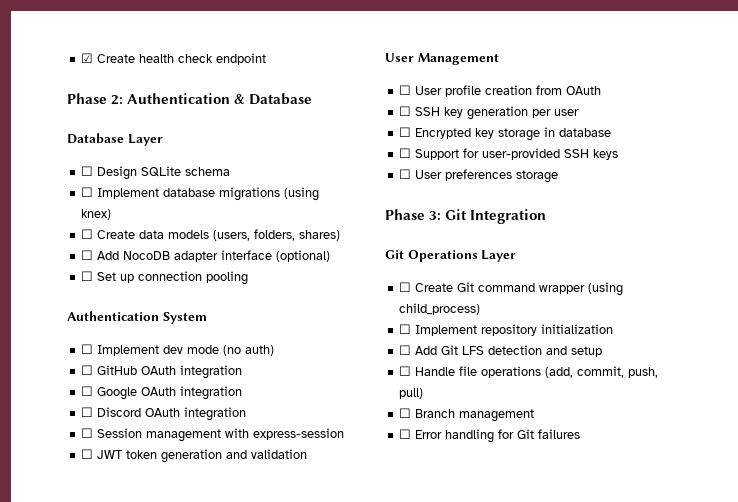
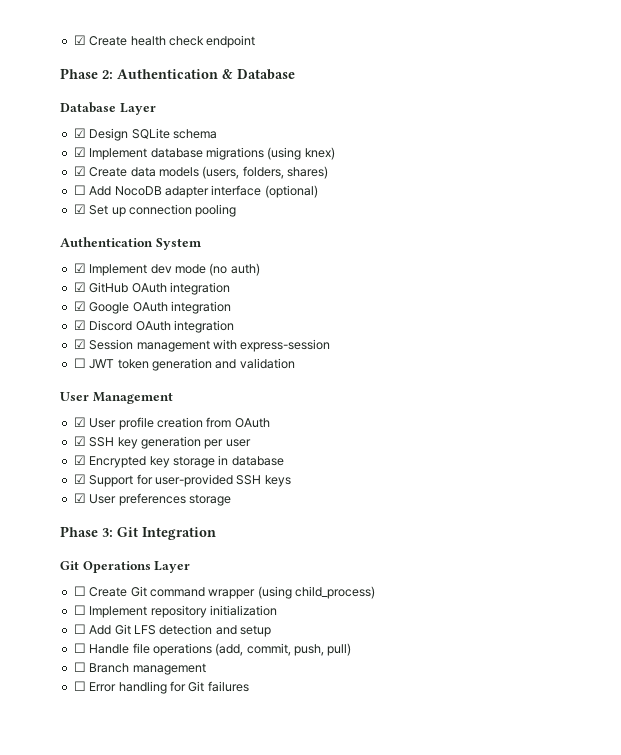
- ☐ Design SQLite schema
+ ☑ Design SQLite schema
- ☐ Implement database migrations (using knex)
+ ☑ Implement database migrations (using knex)
- ☐ Create data models (users, folders, shares)
+ ☑ Create data models (users, folders, shares)
- ☐ Set up connection pooling
+ ☑ Set up connection pooling
- ☐ Implement dev mode (no auth)
+ ☑ Implement dev mode (no auth)
- ☐ GitHub OAuth integration
+ ☑ GitHub OAuth integration
- ☐ Google OAuth integration
+ ☑ Google OAuth integration
- ☐ Discord OAuth integration
+ ☑ Discord OAuth integration
- ☐ Session management with express-session
+ ☑ Session management with express-session
- ☐ User profile creation from OAuth
+ ☑ User profile creation from OAuth
- ☐ SSH key generation per user
+ ☑ SSH key generation per user
- ☐ Encrypted key storage in database
+ ☑ Encrypted key storage in database
- ☐ Support for user-provided SSH keys
+ ☑ Support for user-provided SSH keys
- ☐ User preferences storage
+ ☑ User preferences storage

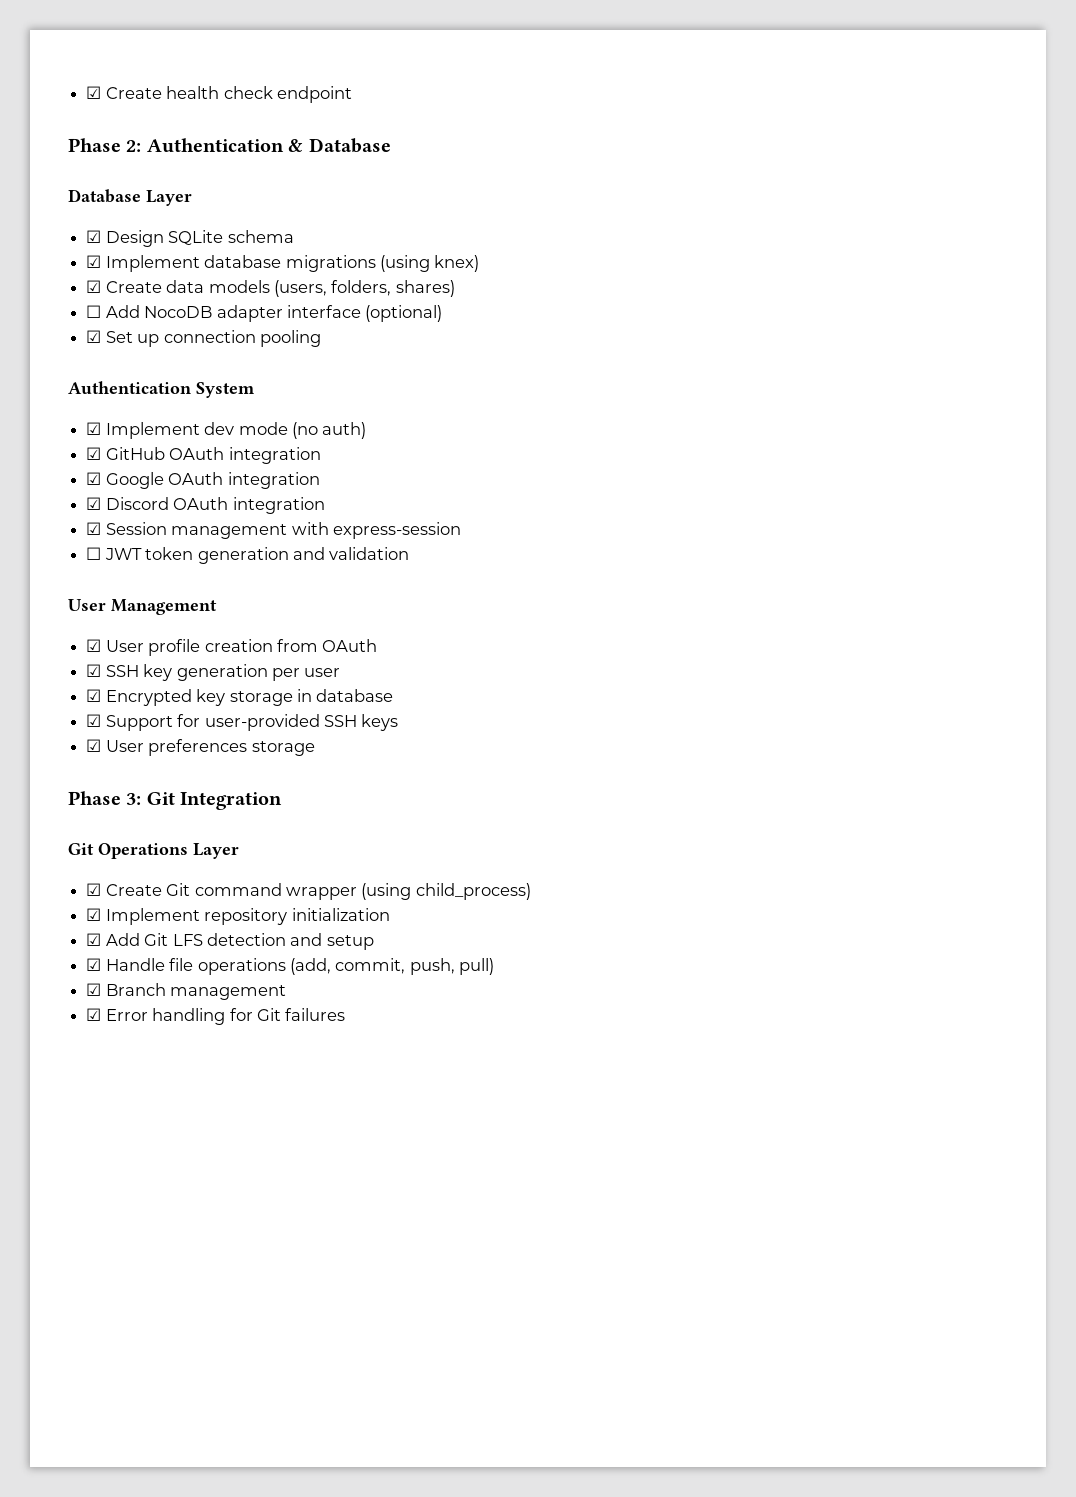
- ☐ Create Git command wrapper (using child_process)
+ ☑ Create Git command wrapper (using child_process)
- ☐ Implement repository initialization
+ ☑ Implement repository initialization
- ☐ Add Git LFS detection and setup
+ ☑ Add Git LFS detection and setup
- ☐ Handle file operations (add, commit, push, pull)
+ ☑ Handle file operations (add, commit, push, pull)
- ☐ Branch management
+ ☑ Branch management
- ☐ Error handling for Git failures
+ ☑ Error handling for Git failures

